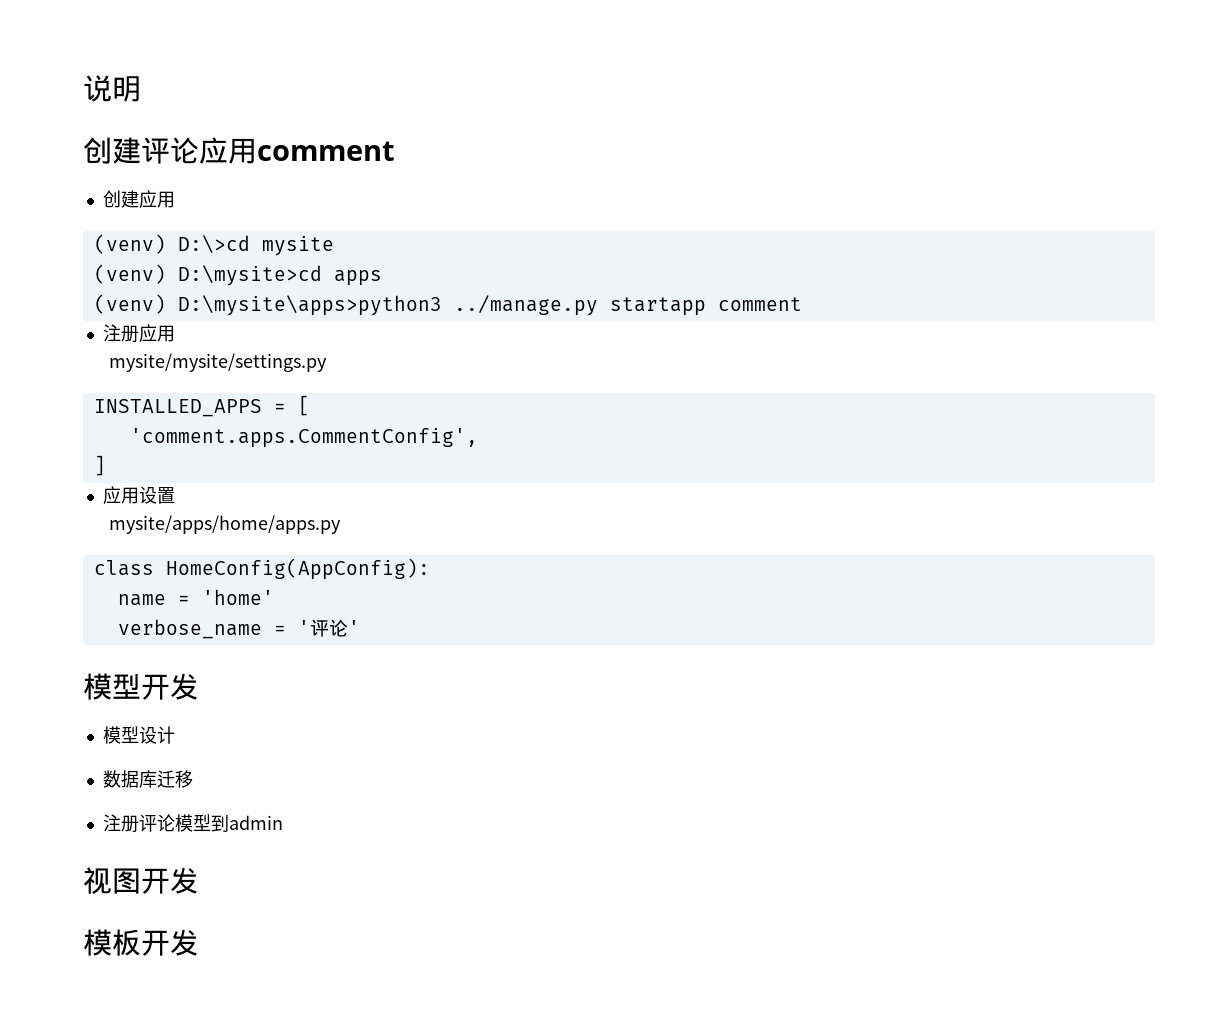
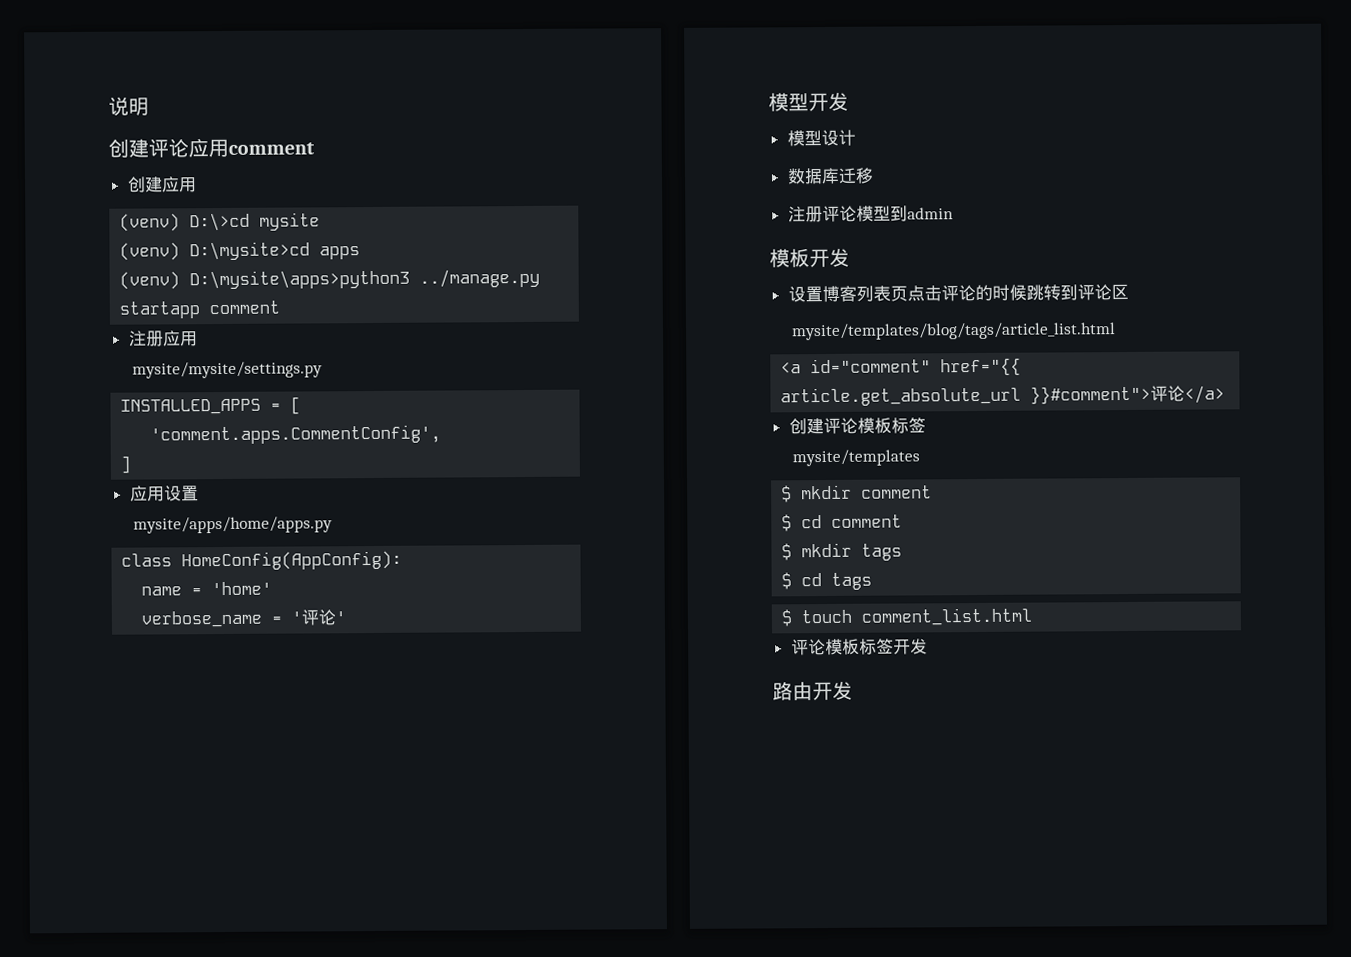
- 视图开发
+ 设置博客列表页点击评论的时候跳转到评论区
+ mysite/templates/blog/tags/article_list.html
+ <a id="comment" href="{{ article.get_absolute_url }}#comment">评论</a>
+ 创建评论模板标签
+ mysite/templates
+ $ mkdir comment
+ $ cd comment
+ $ mkdir tags
+ $ cd tags
+ $ touch comment_list.html
+ 评论模板标签开发
+ 路由开发

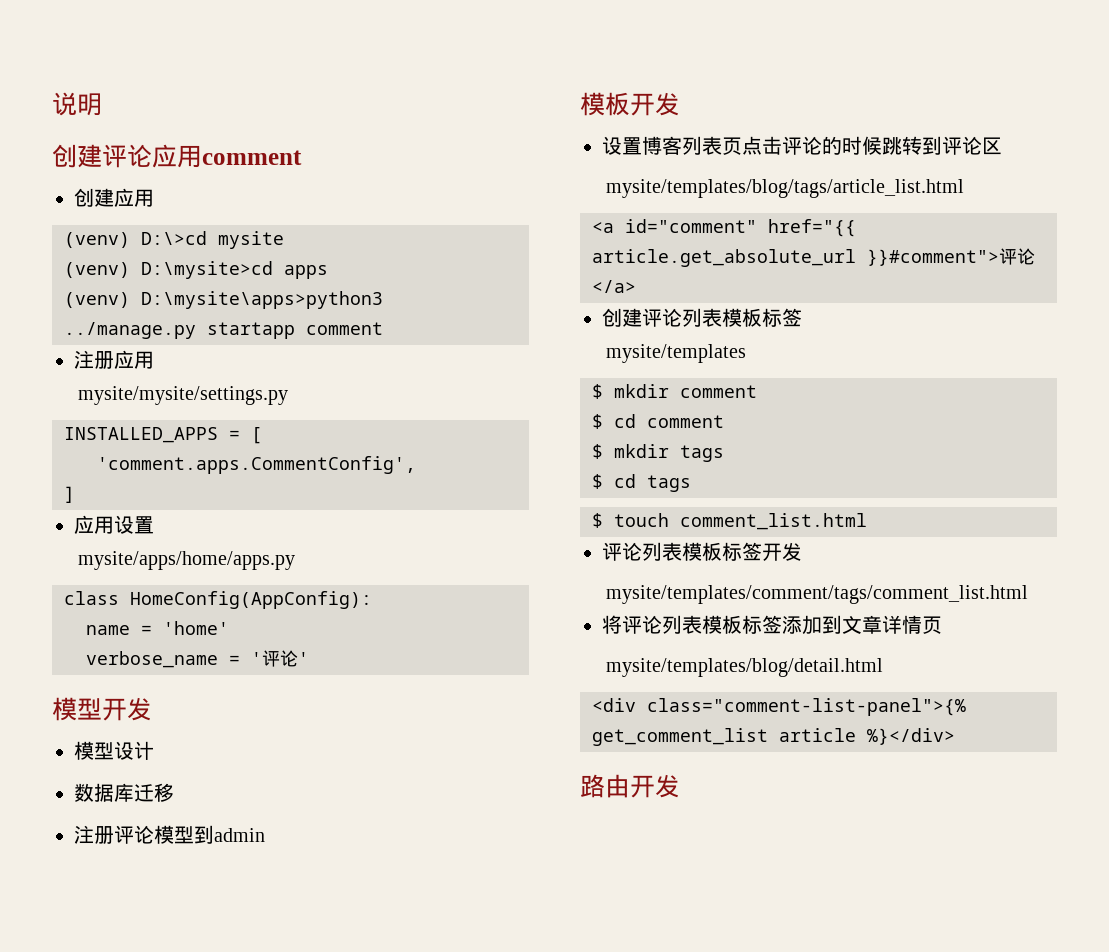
- 创建评论模板标签
+ 创建评论列表模板标签
- 评论模板标签开发
+ 评论列表模板标签开发
+ mysite/templates/comment/tags/comment_list.html
+ 将评论列表模板标签添加到文章详情页
+ mysite/templates/blog/detail.html
+ <div class="comment-list-panel">{% get_comment_list article %}</div>

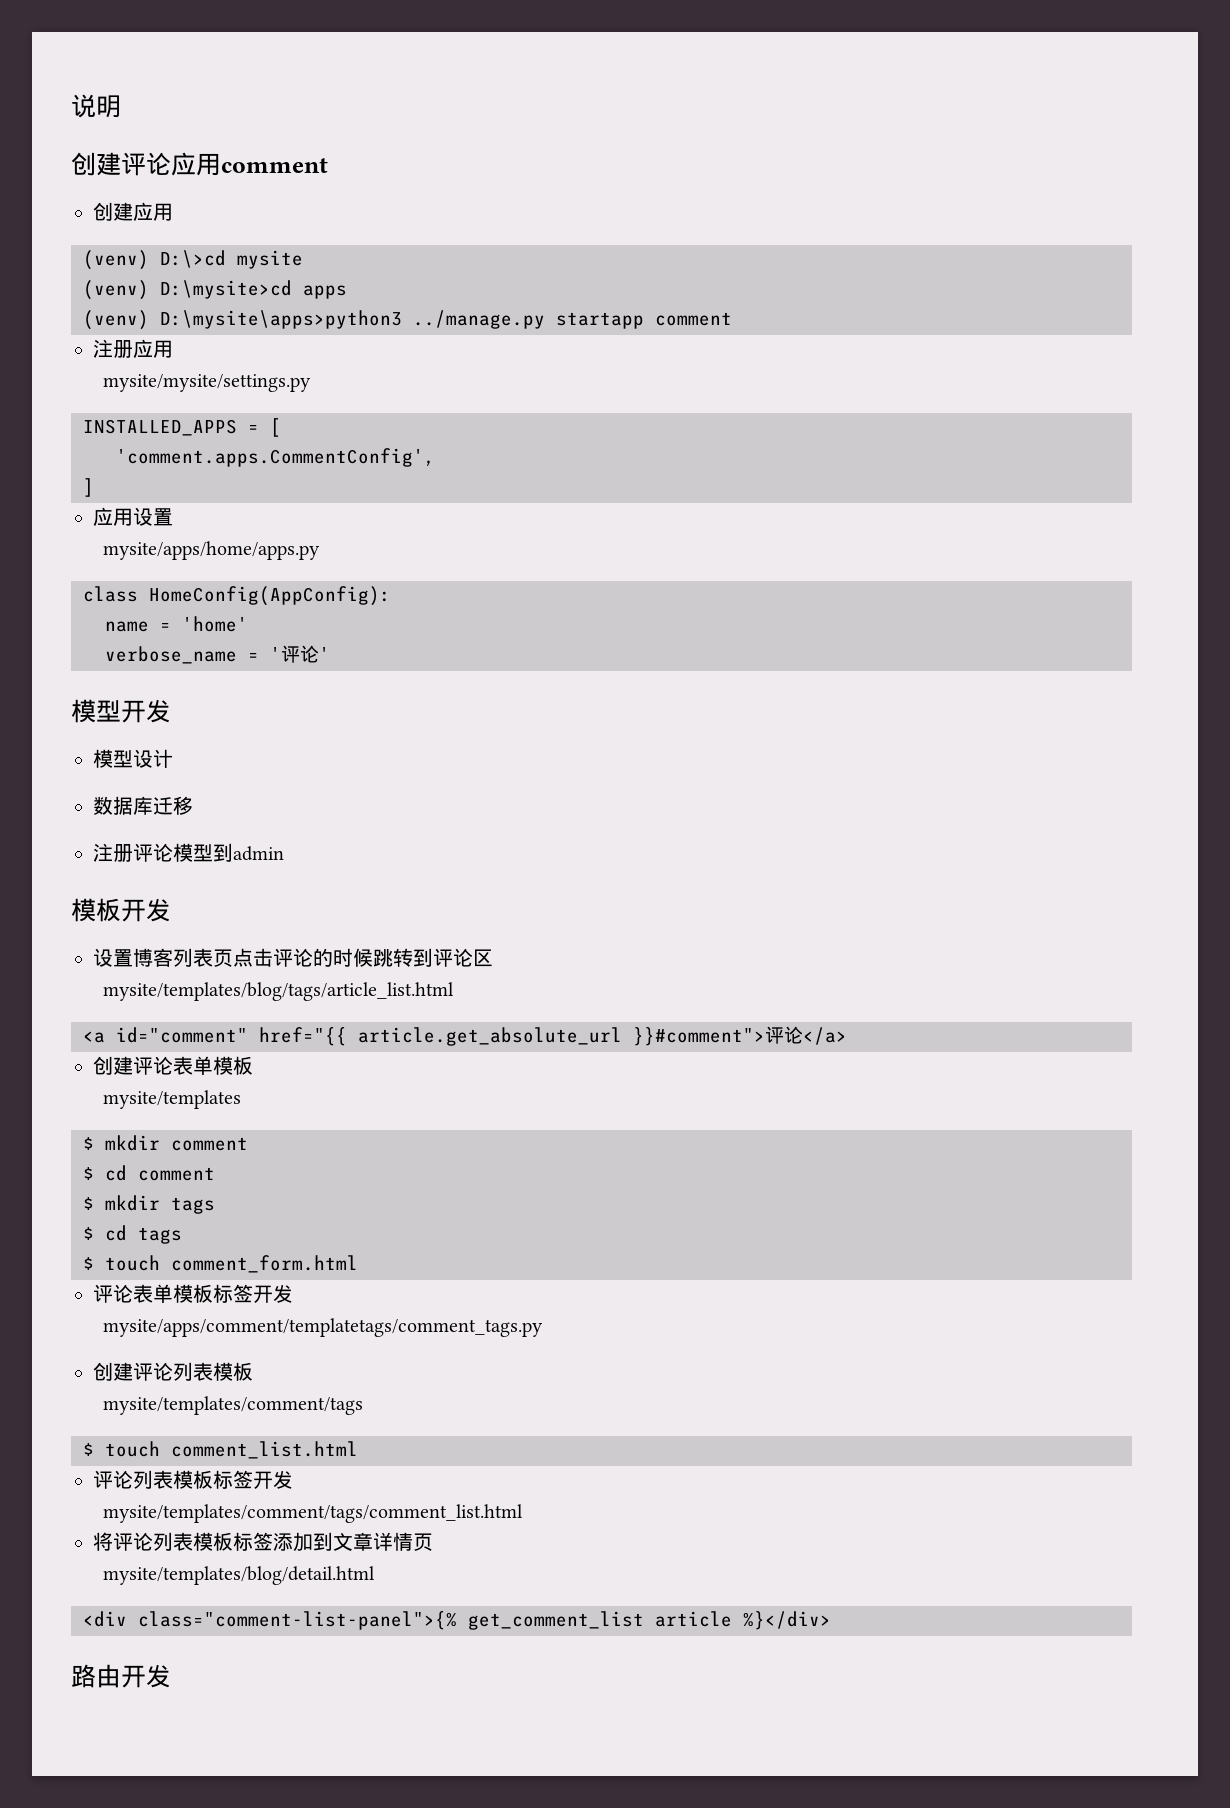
- 创建评论列表模板标签
+ 创建评论表单模板
+ $ touch comment_form.html
+ 评论表单模板标签开发
+ mysite/apps/comment/templatetags/comment_tags.py
+ 创建评论列表模板
+ mysite/templates/comment/tags

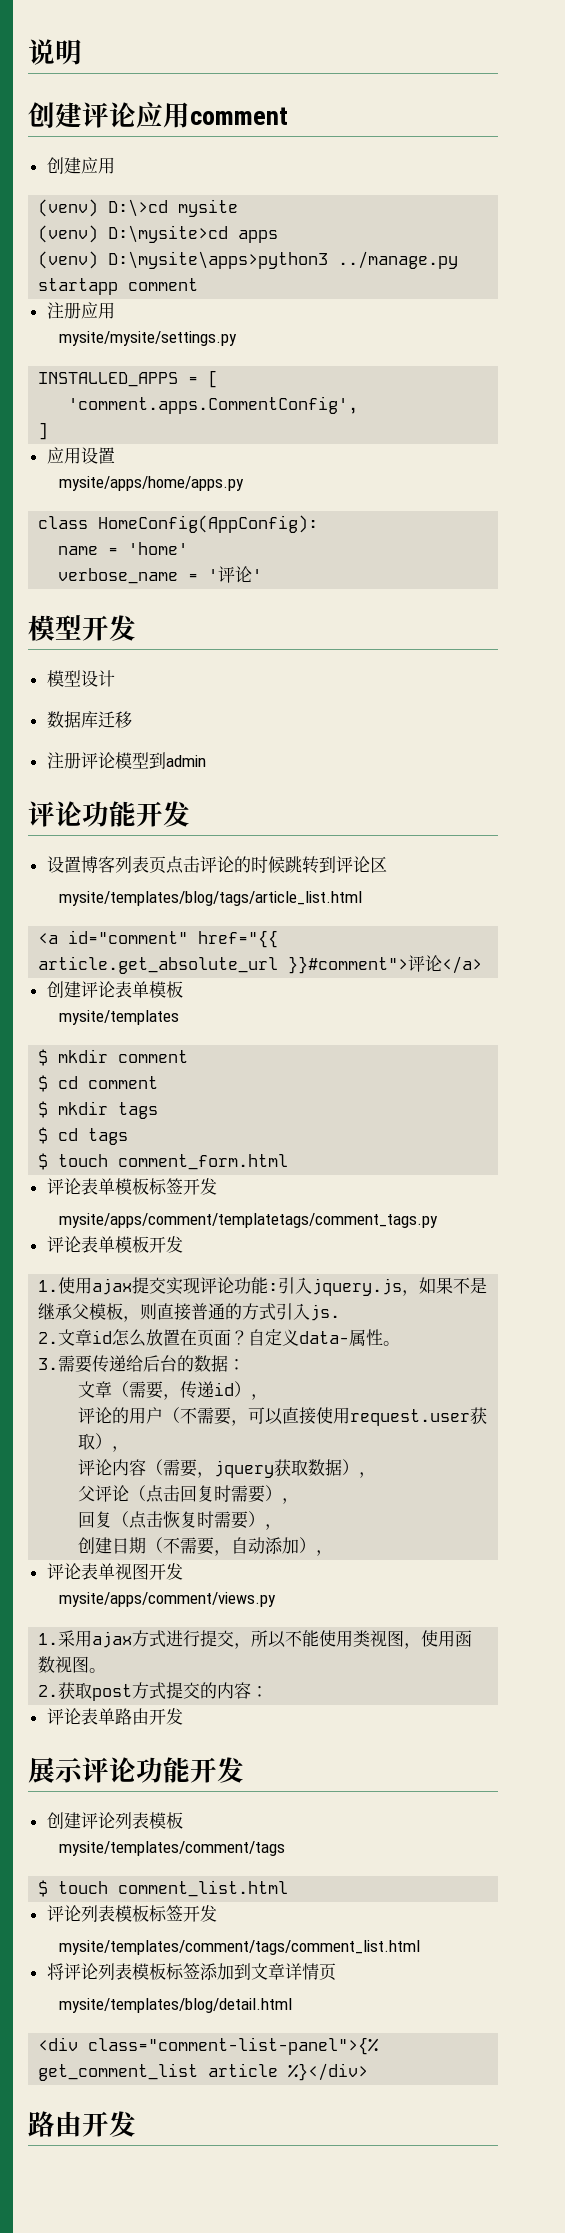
  注册评论模型到admin
- 模板开发
+ 评论功能开发
+ 评论表单模板开发
+ 1.使用ajax提交实现评论功能:引入jquery.js，如果不是继承父模板，则直接普通的方式引入js.
+ 2.文章id怎么放置在页面？自定义data-属性。
+ 3.需要传递给后台的数据：
+ 文章（需要，传递id），
+ 评论的用户（不需要，可以直接使用request.user获取），
+ 评论内容（需要，jquery获取数据），
+ 父评论（点击回复时需要），
+ 回复（点击恢复时需要），
+ 创建日期（不需要，自动添加），
+ 评论表单视图开发
+ mysite/apps/comment/views.py
+ 1.采用ajax方式进行提交，所以不能使用类视图，使用函数视图。
+ 2.获取post方式提交的内容：
+ 评论表单路由开发
+ 展示评论功能开发

